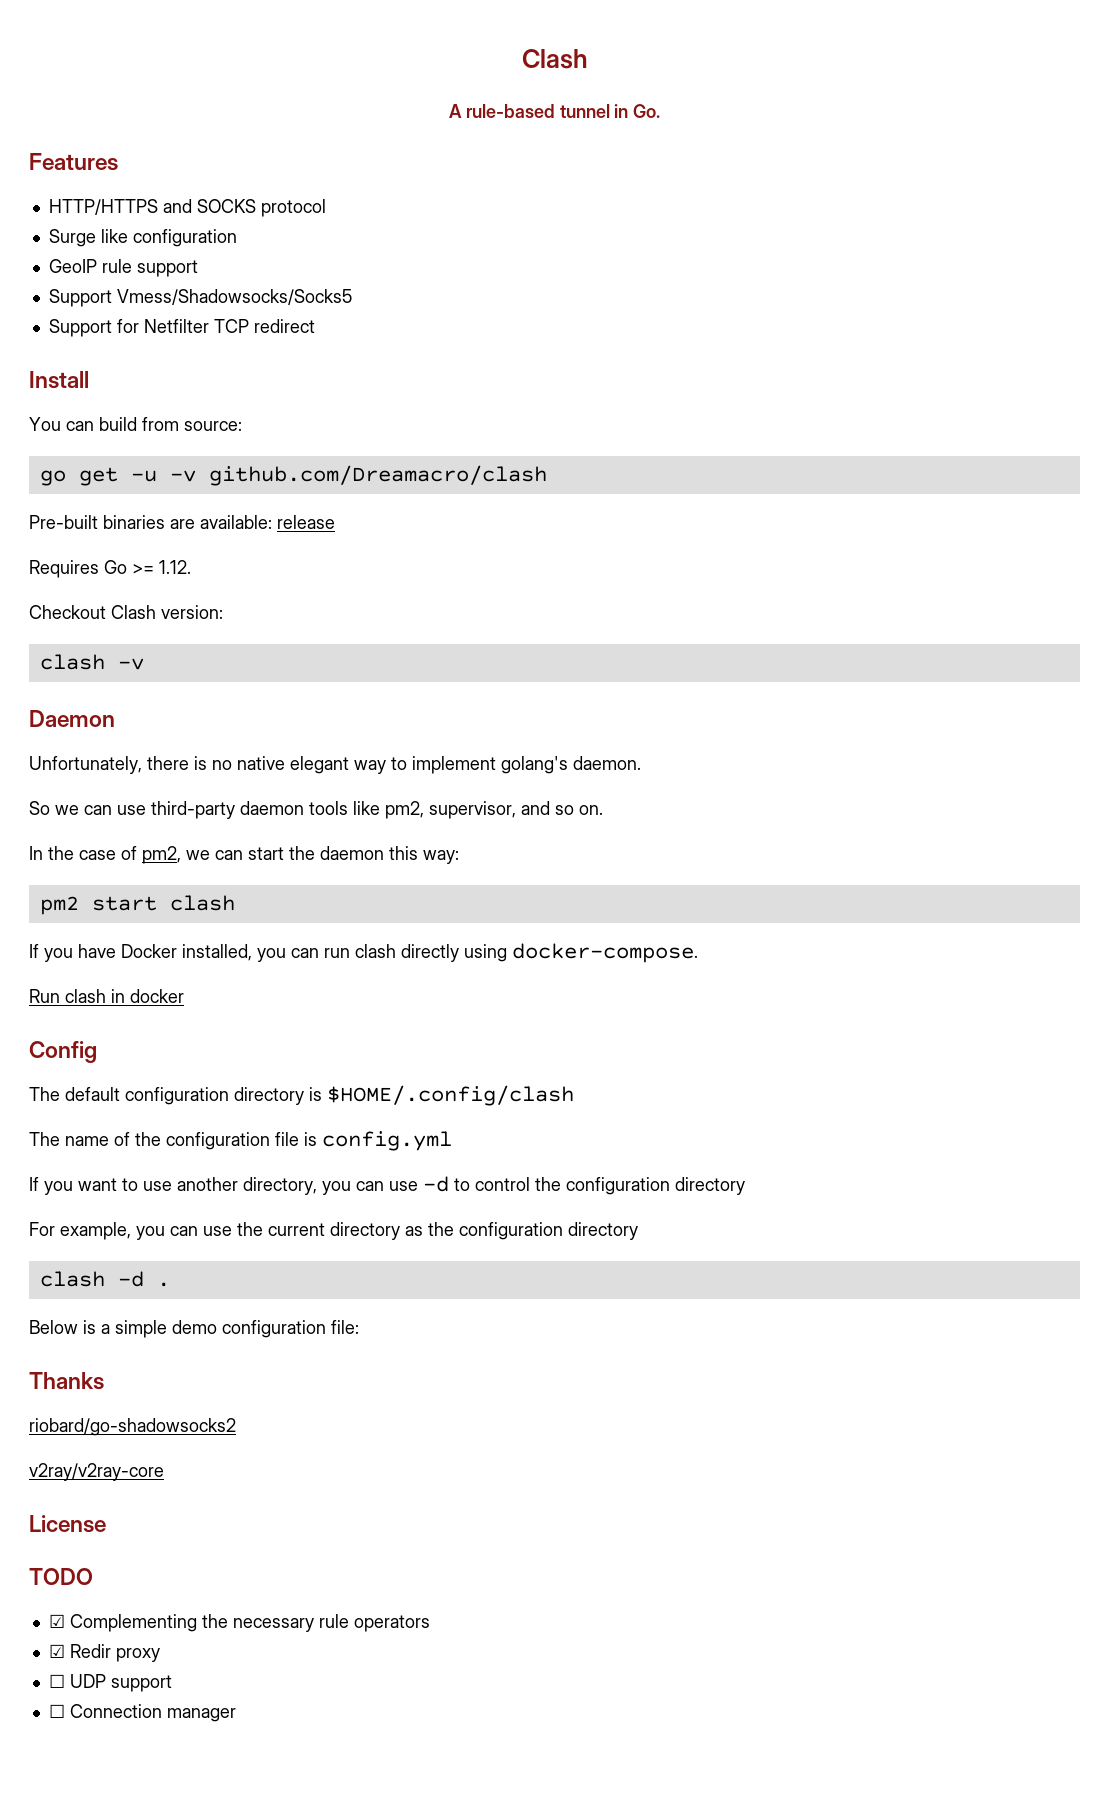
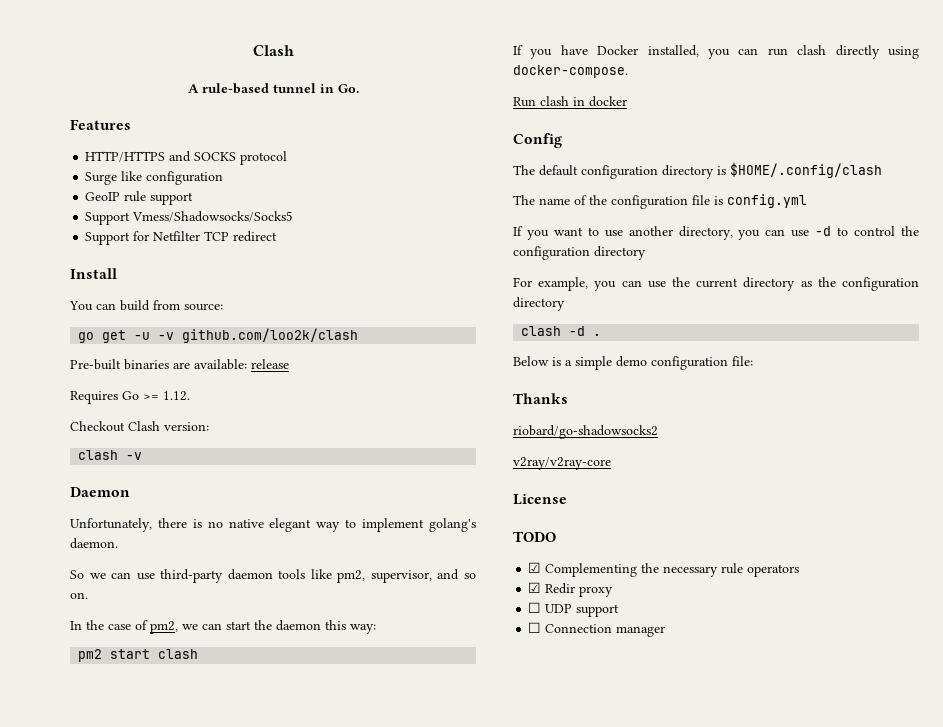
- go get -u -v github.com/Dreamacro/clash
+ go get -u -v github.com/loo2k/clash

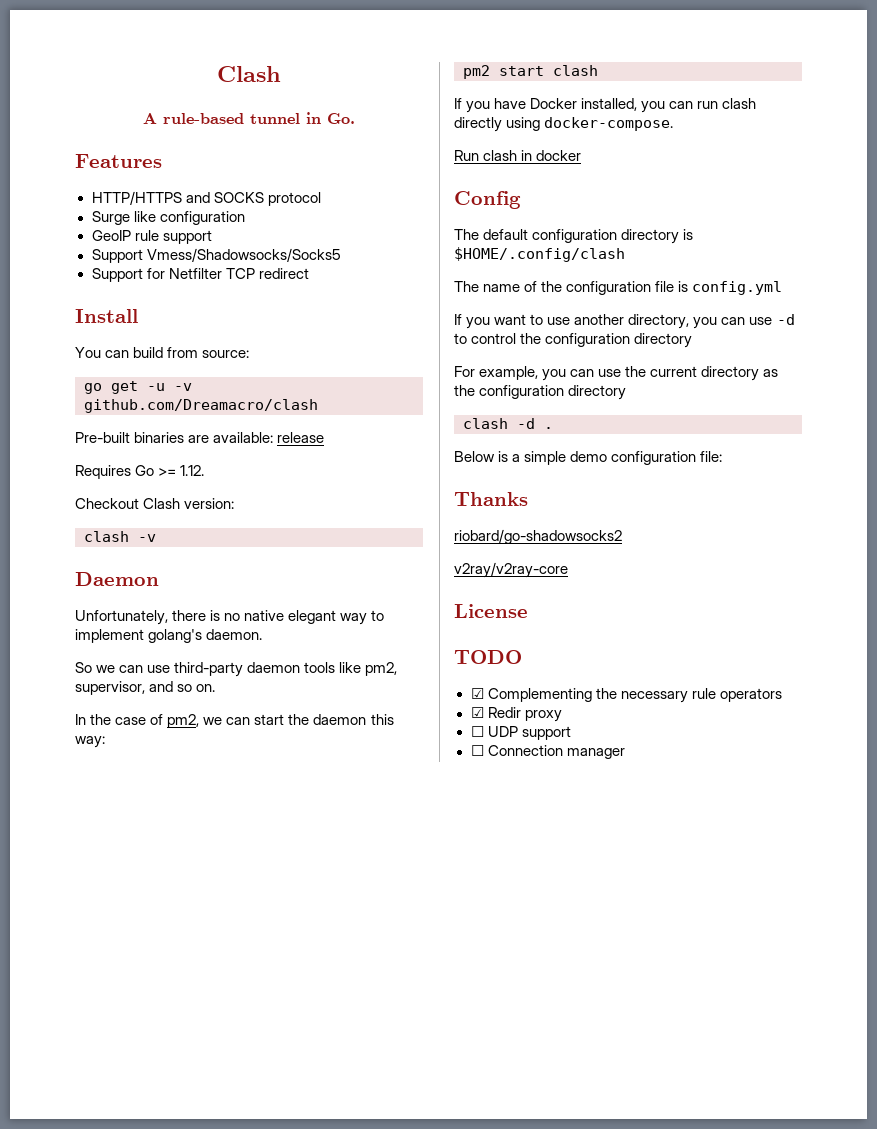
- go get -u -v github.com/loo2k/clash
+ go get -u -v github.com/Dreamacro/clash

